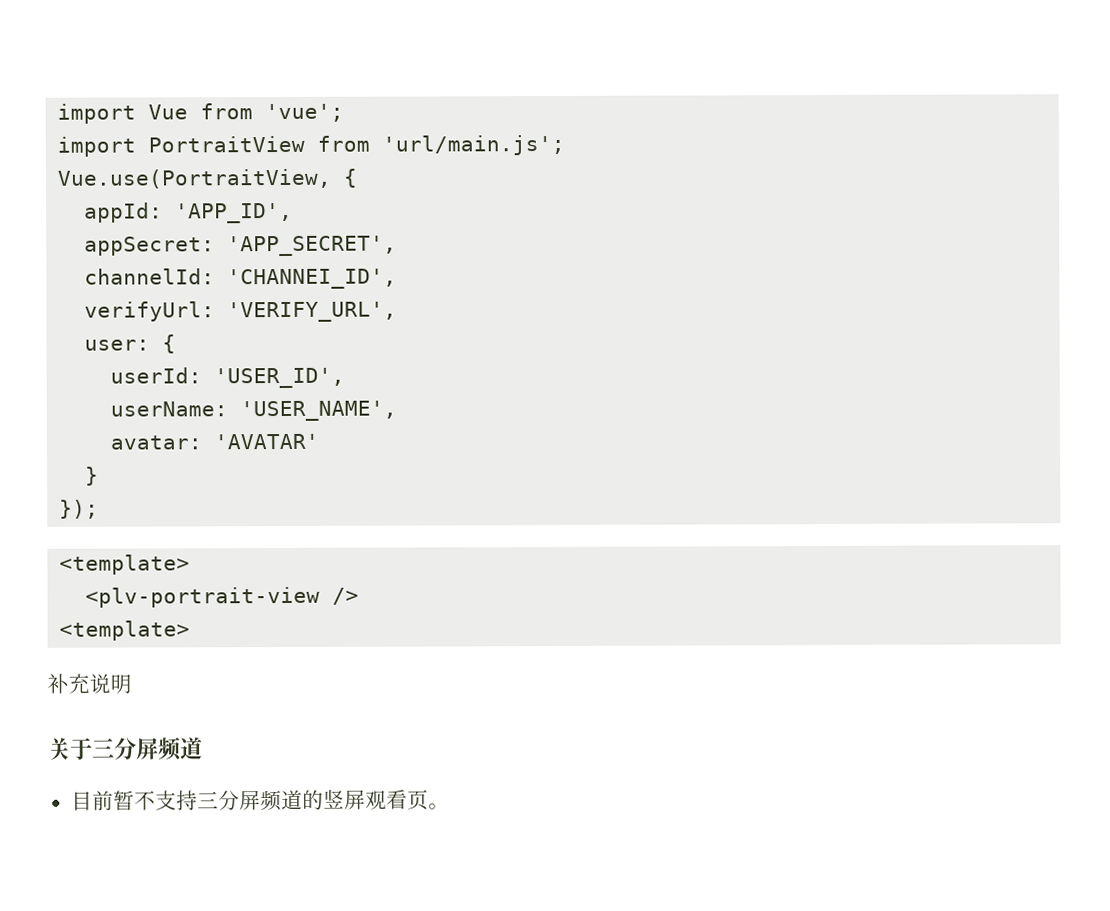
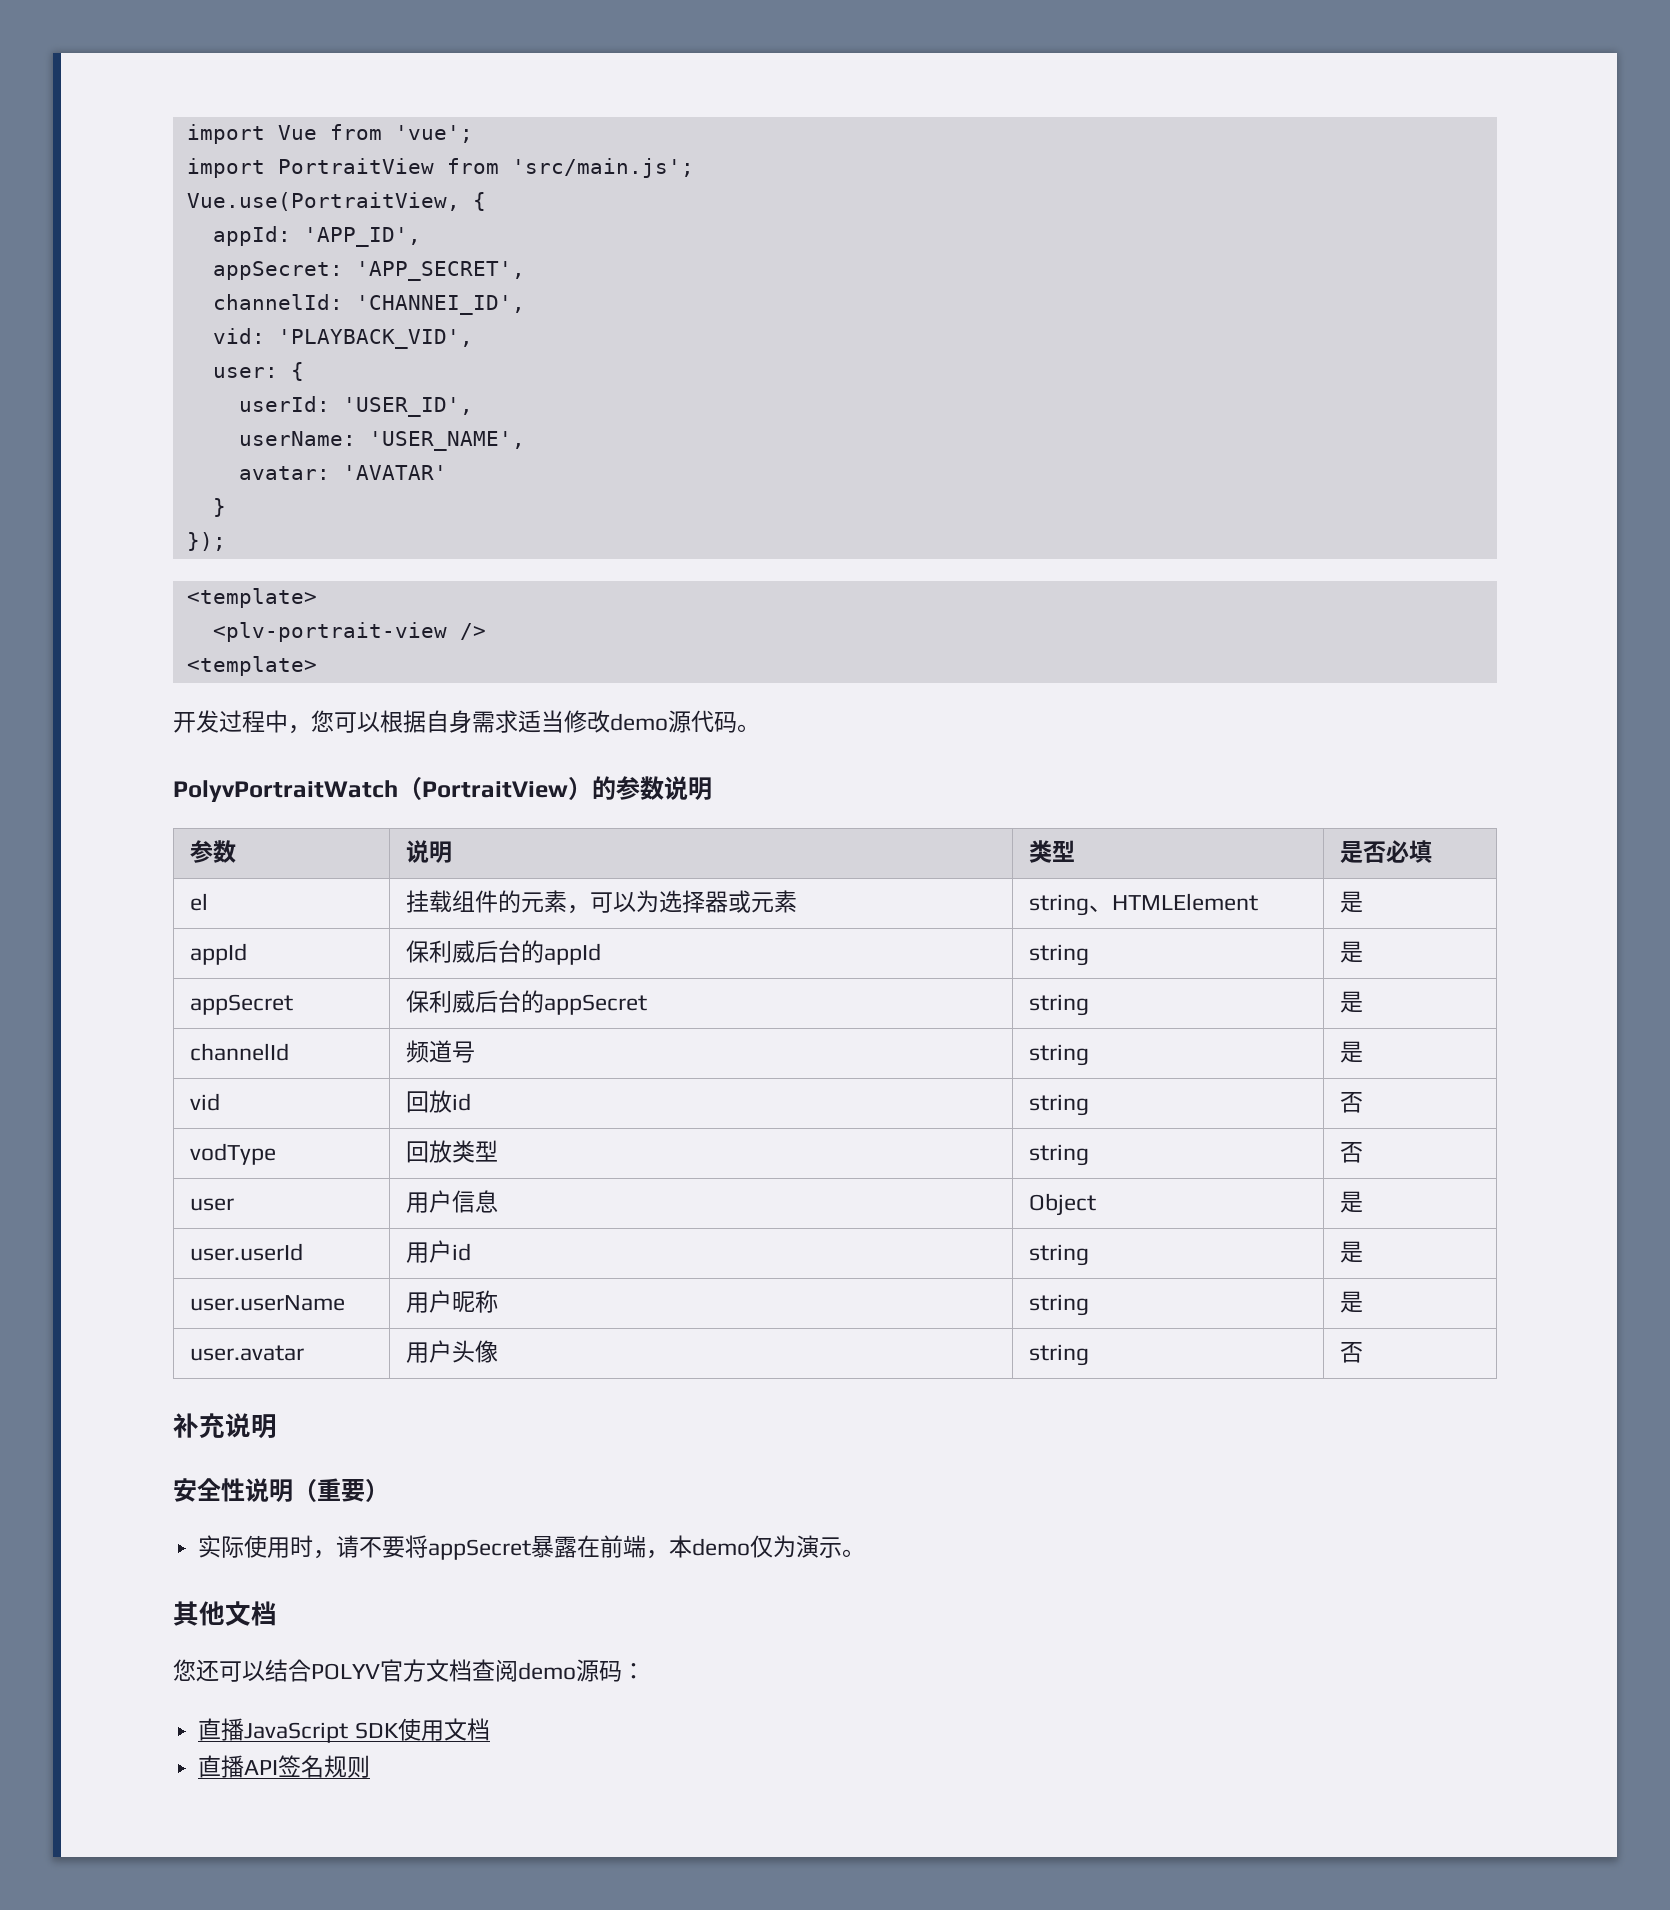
- import PortraitView from 'url/main.js';
+ import PortraitView from 'src/main.js';
- verifyUrl: 'VERIFY_URL',
+ vid: 'PLAYBACK_VID',
+ 开发过程中，您可以根据自身需求适当修改demo源代码。
+ PolyvPortraitWatch（PortraitView）的参数说明
+ 参数 | 说明 | 类型 | 是否必填
+ el | 挂载组件的元素，可以为选择器或元素 | string、HTMLElement | 是
+ appId | 保利威后台的appId | string | 是
+ appSecret | 保利威后台的appSecret | string | 是
+ channelId | 频道号 | string | 是
+ vid | 回放id | string | 否
+ vodType | 回放类型 | string | 否
+ user | 用户信息 | Object | 是
+ user.userId | 用户id | string | 是
+ user.userName | 用户昵称 | string | 是
+ user.avatar | 用户头像 | string | 否
  补充说明
- 关于三分屏频道
- 目前暂不支持三分屏频道的竖屏观看页。
+ 安全性说明（重要）
+ 实际使用时，请不要将appSecret暴露在前端，本demo仅为演示。
+ 其他文档
+ 您还可以结合POLYV官方文档查阅demo源码：
+ 直播JavaScript SDK使用文档
+ 直播API签名规则

